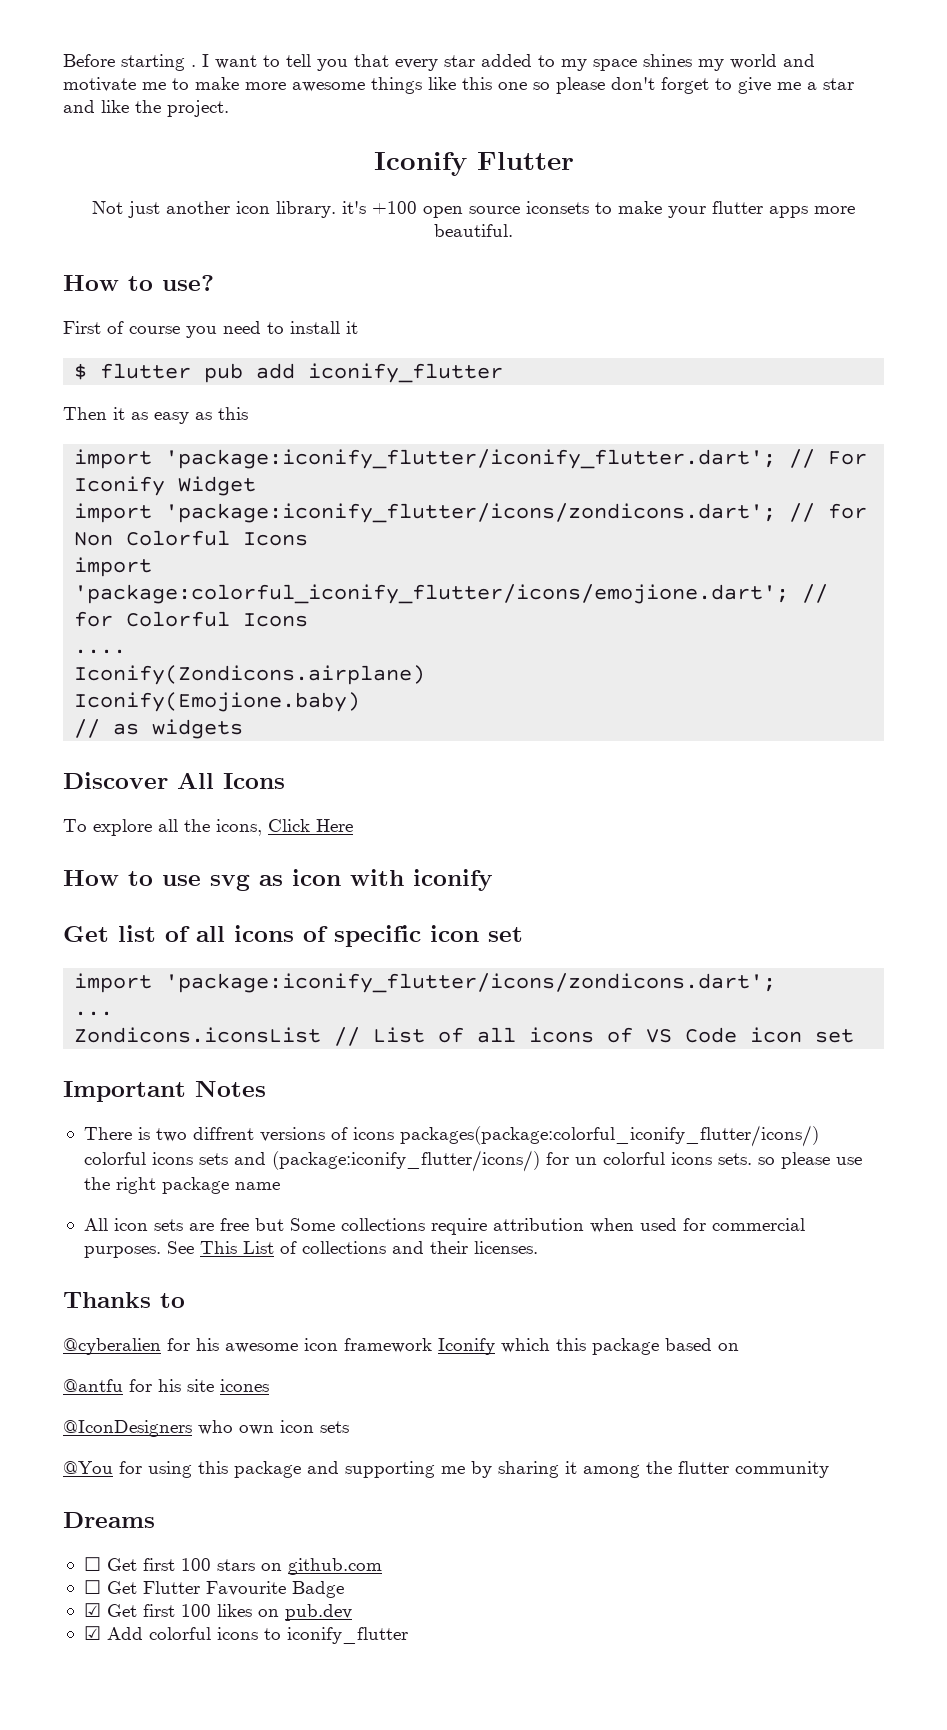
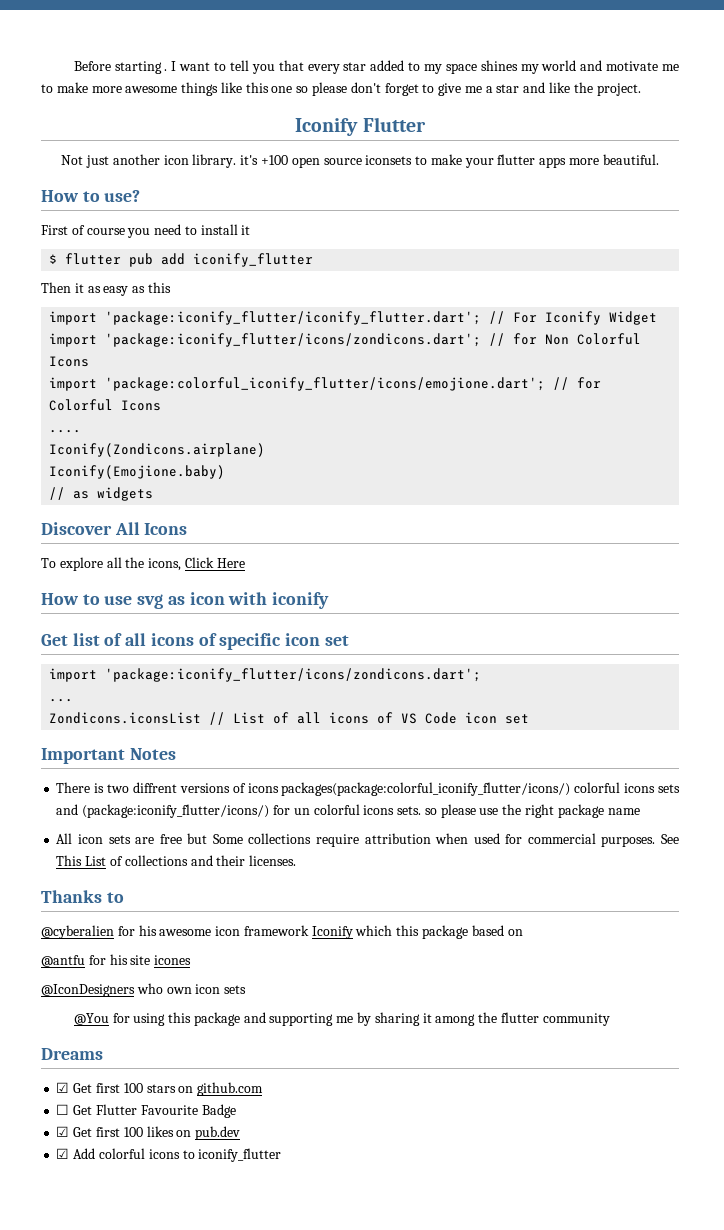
- ☐ Get first 100 stars on github.com
+ ☑ Get first 100 stars on github.com

